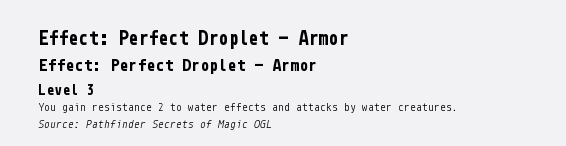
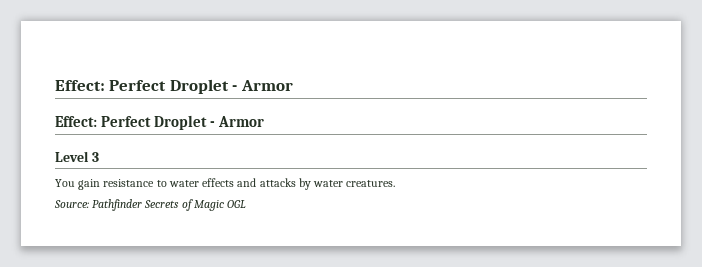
- You gain resistance 2 to water effects and attacks by water creatures.
+ You gain resistance to water effects and attacks by water creatures.

